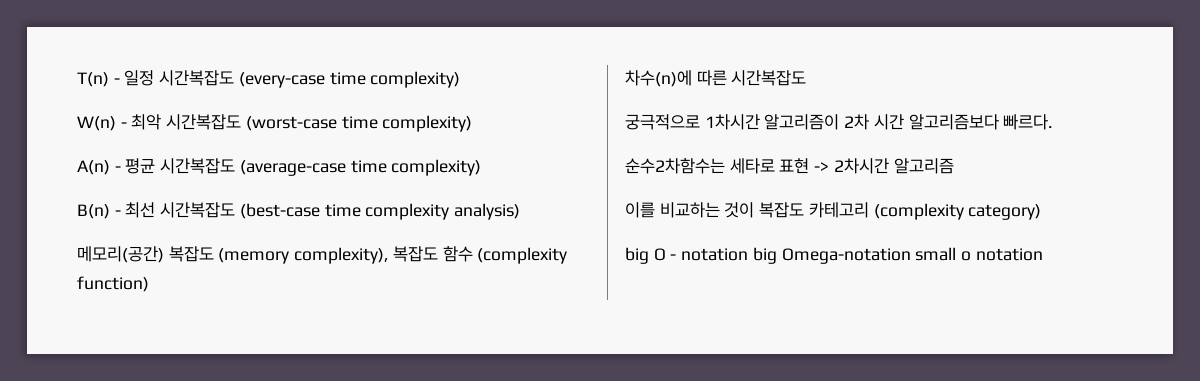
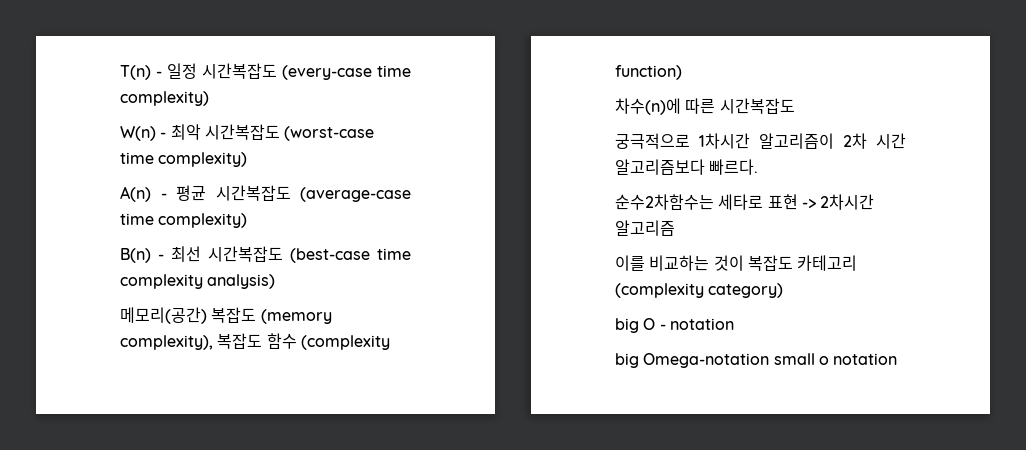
- big O - notation big Omega-notation small o notation
+ big O - notation
+ big Omega-notation small o notation

